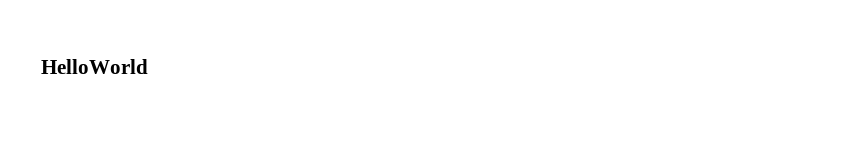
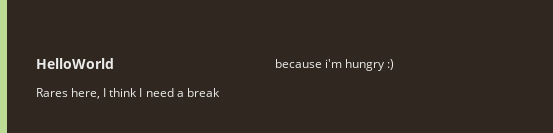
+ Rares here, I think I need a break because i'm hungry :)

